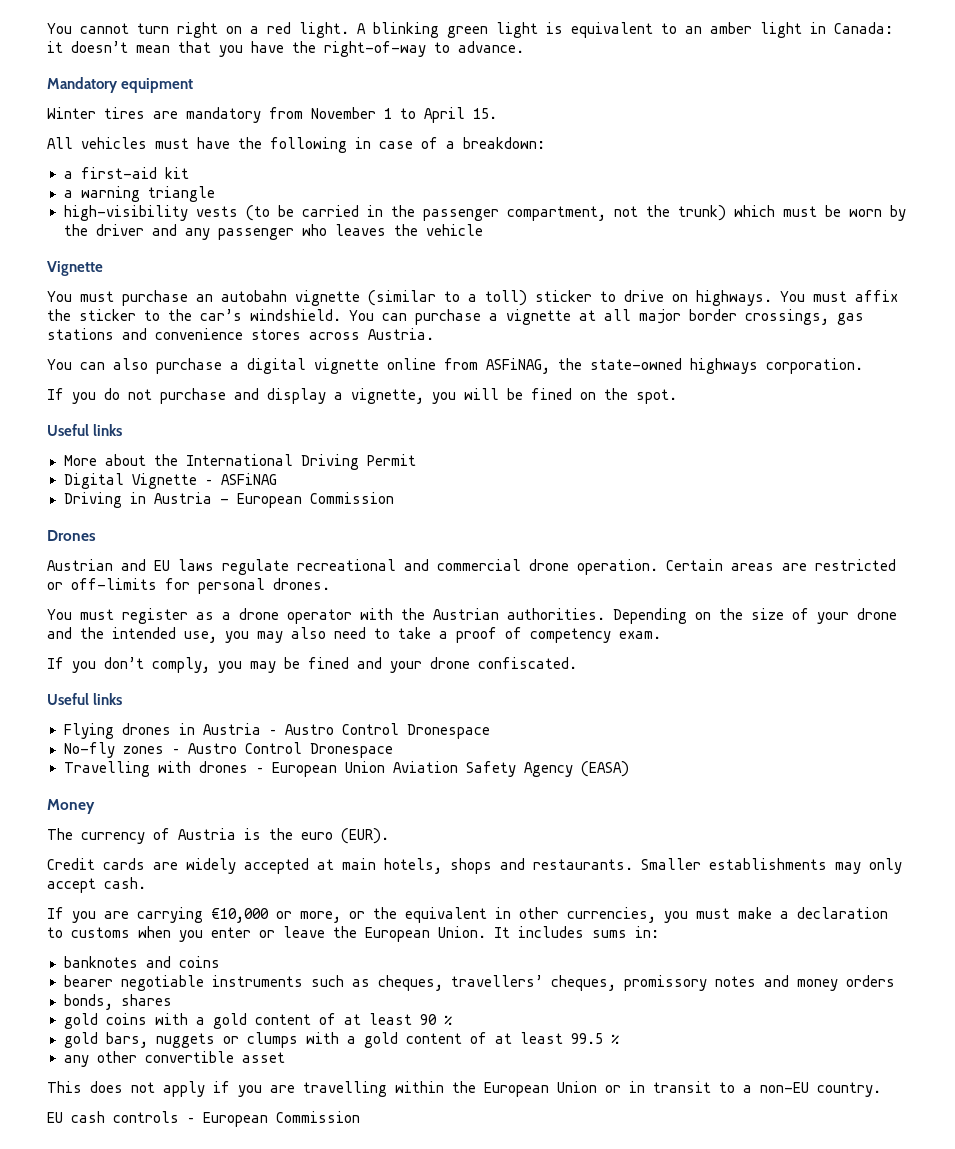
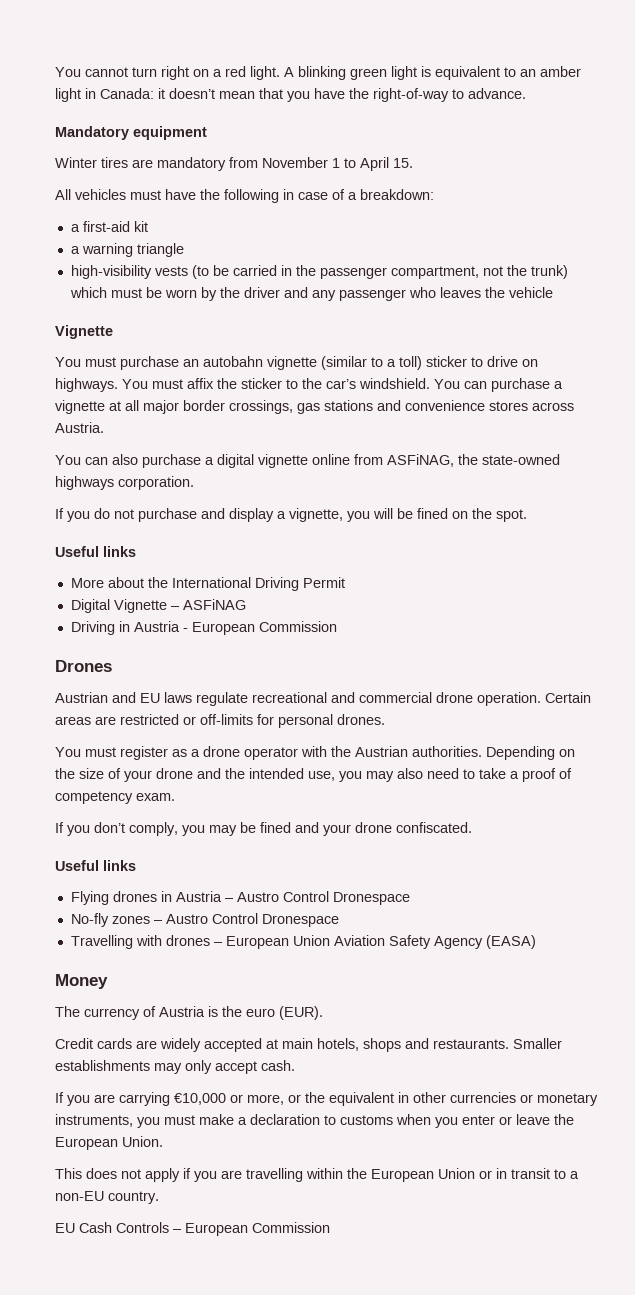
- If you are carrying €10,000 or more, or the equivalent in other currencies, you must make a declaration to customs when you enter or leave the European Union. It includes sums in:
- banknotes and coins
- bearer negotiable instruments such as cheques, travellers’ cheques, promissory notes and money orders
- bonds, shares
- gold coins with a gold content of at least 90 %
- gold bars, nuggets or clumps with a gold content of at least 99.5 %
- any other convertible asset
+ If you are carrying €10,000 or more, or the equivalent in other currencies or monetary instruments, you must make a declaration to customs when you enter or leave the European Union.
- EU cash controls – European Commission
+ EU Cash Controls – European Commission

